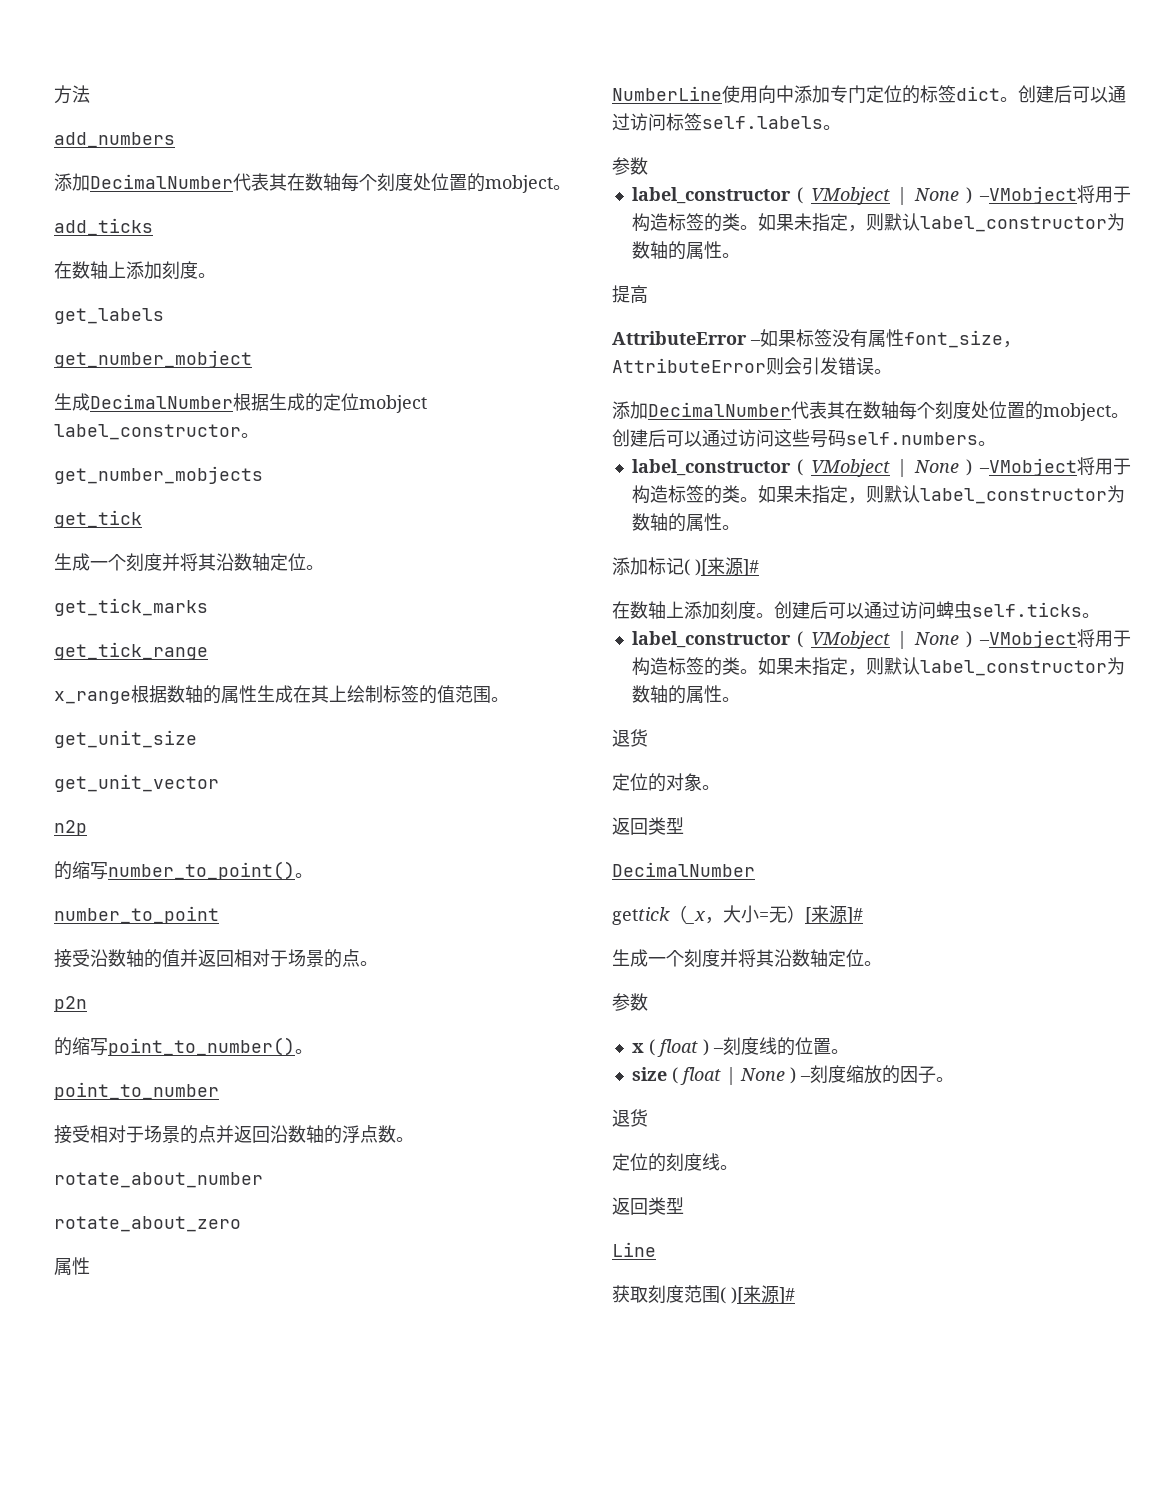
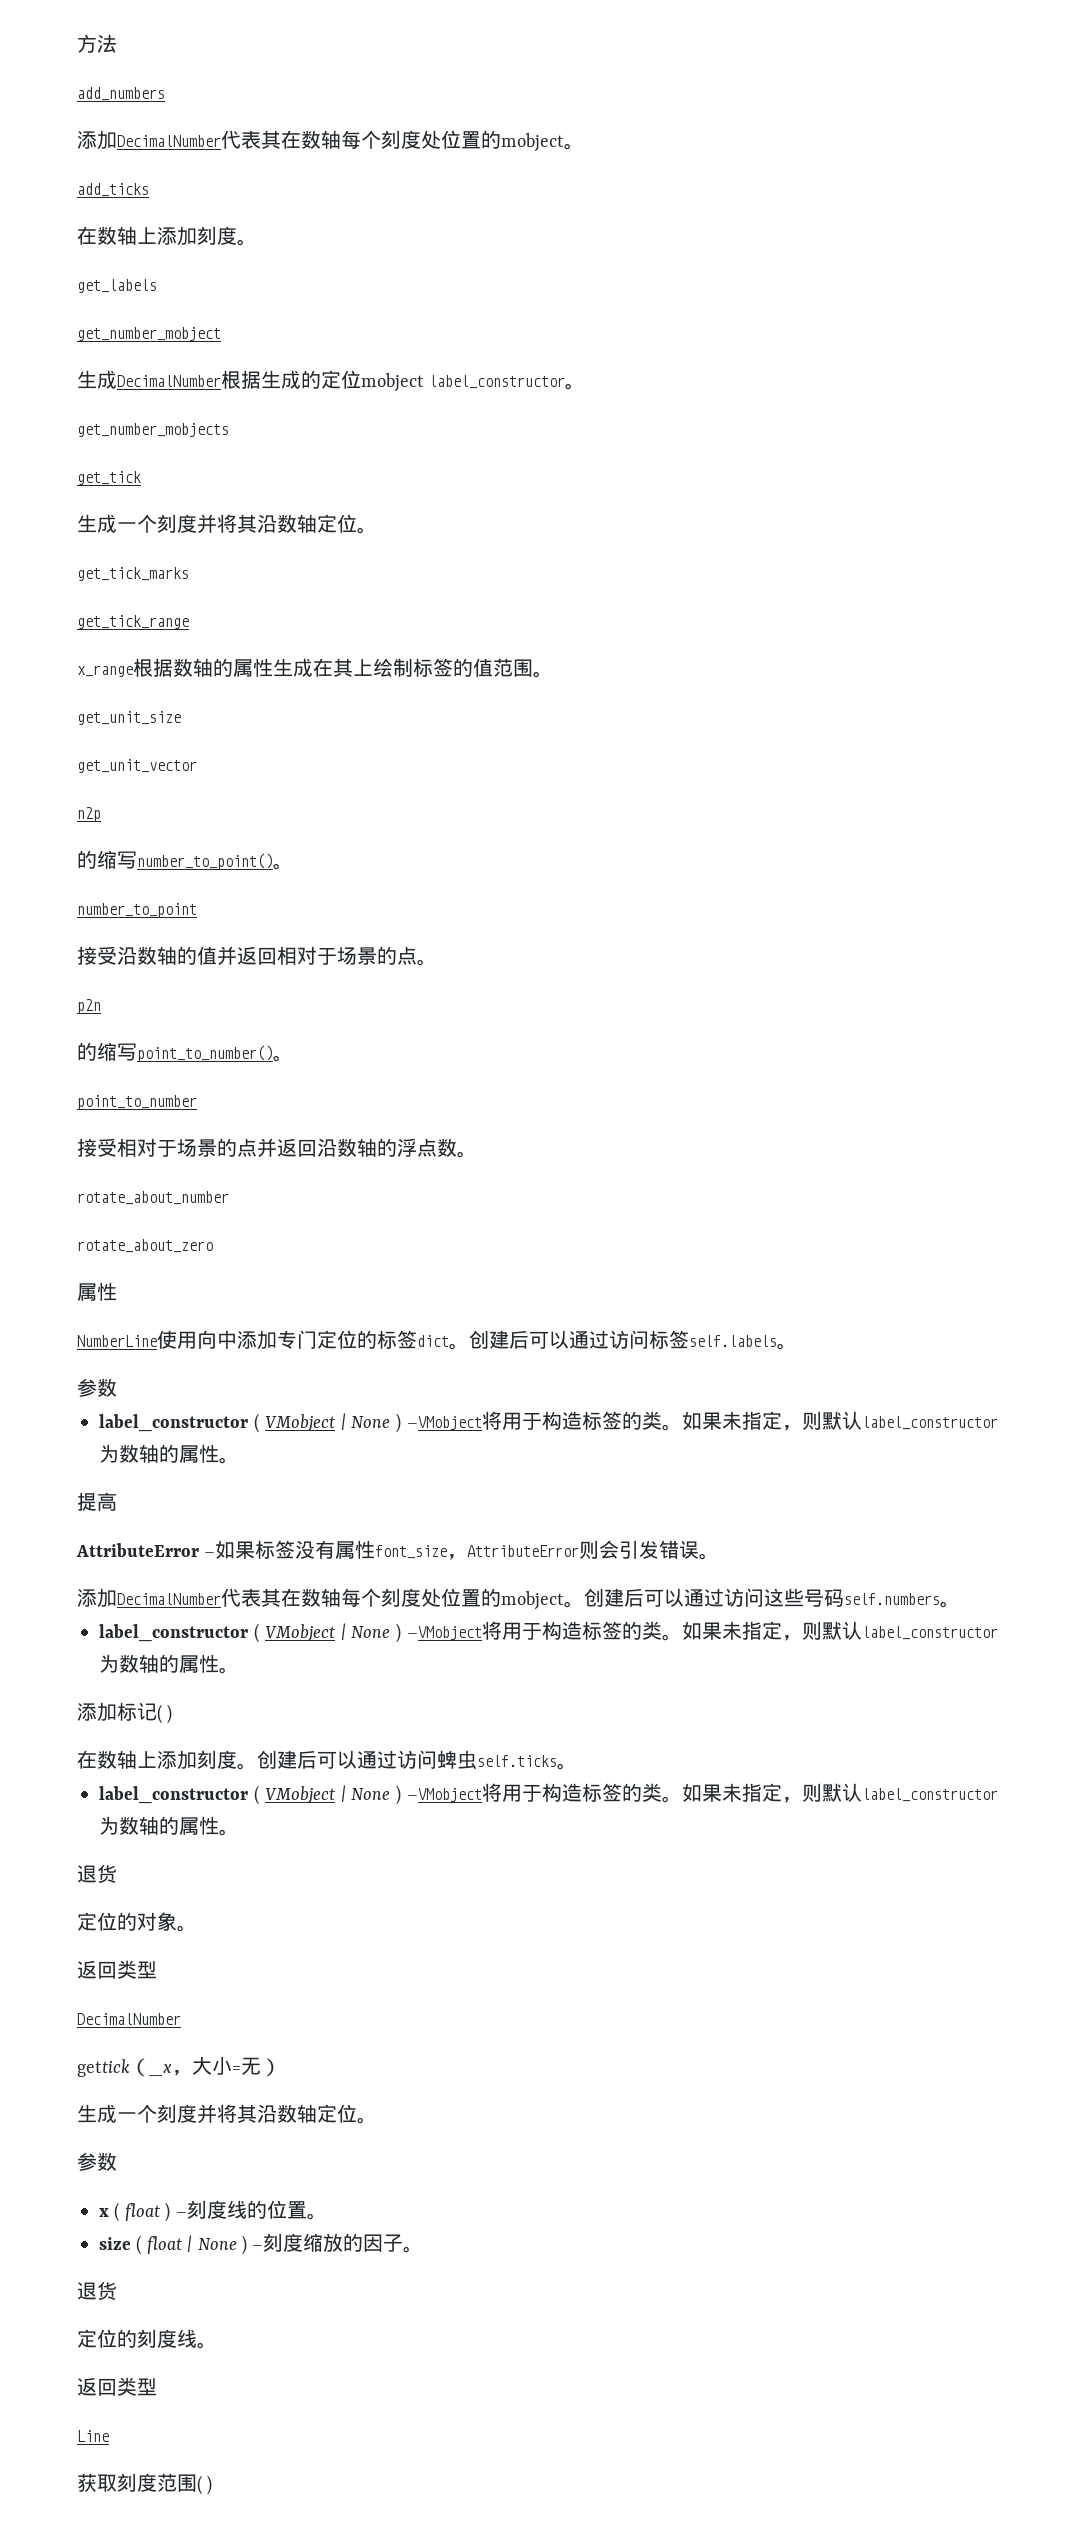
- 添加标记( )[来源]#
+ 添加标记( )
- gettick（_x，大小=无）[来源]#
+ gettick（_x，大小=无）
- 获取刻度范围( )[来源]#
+ 获取刻度范围( )

